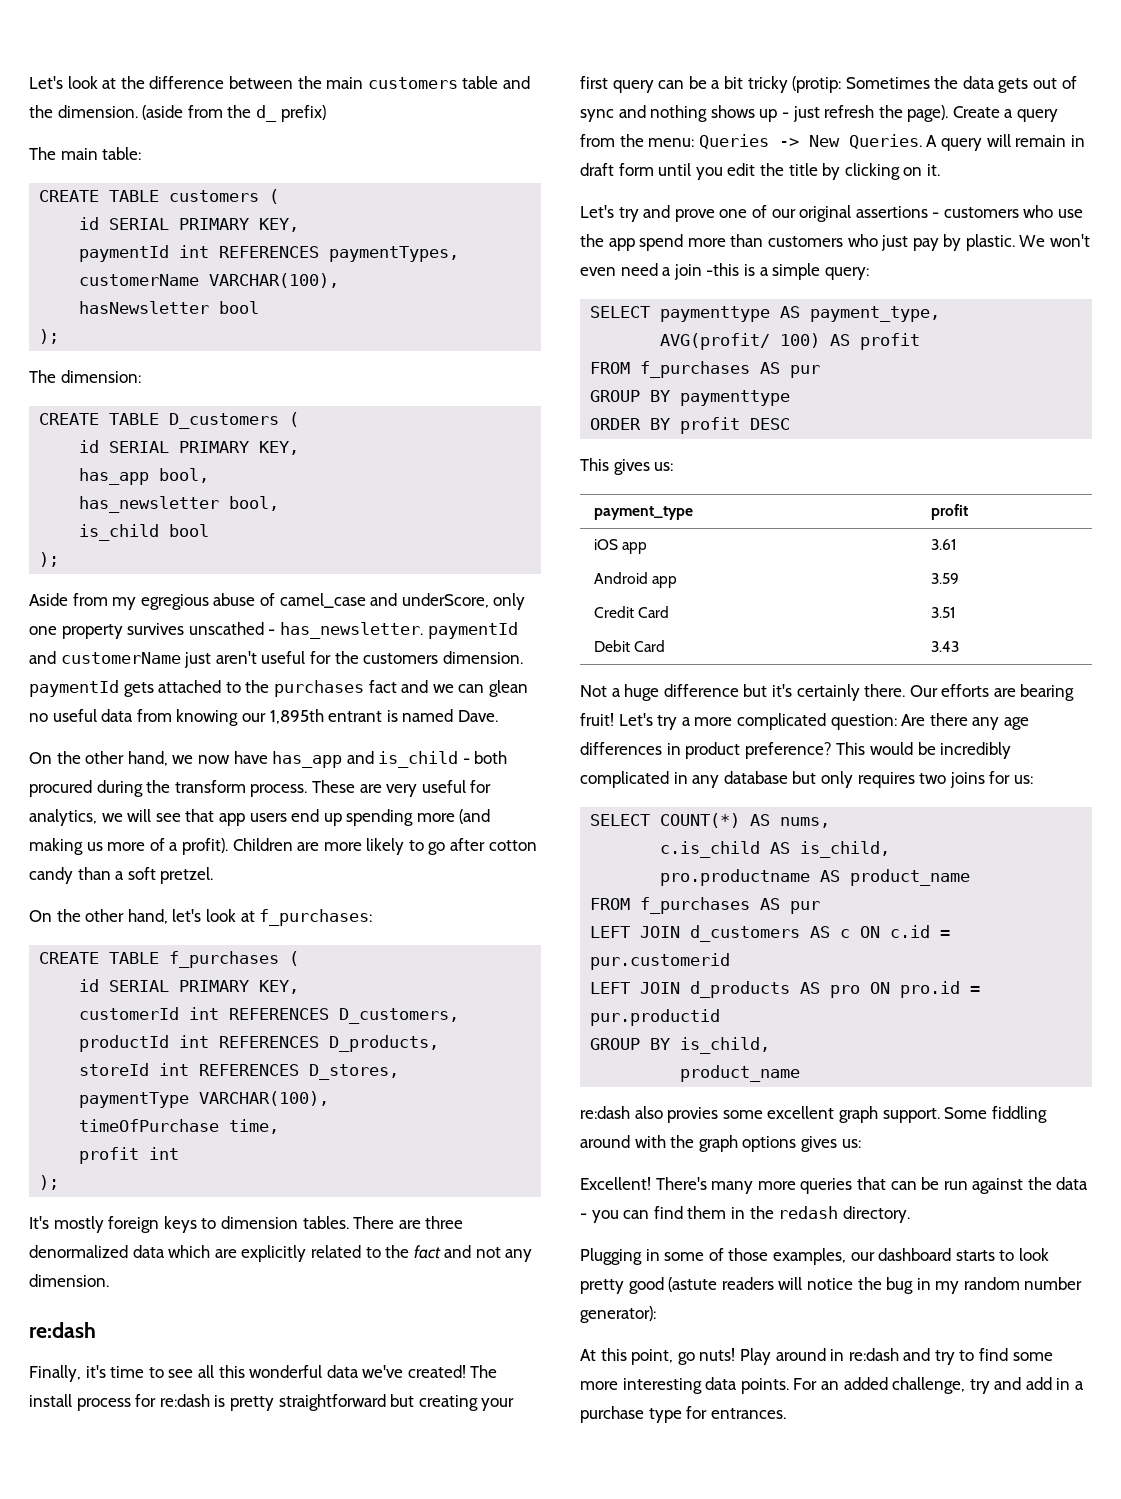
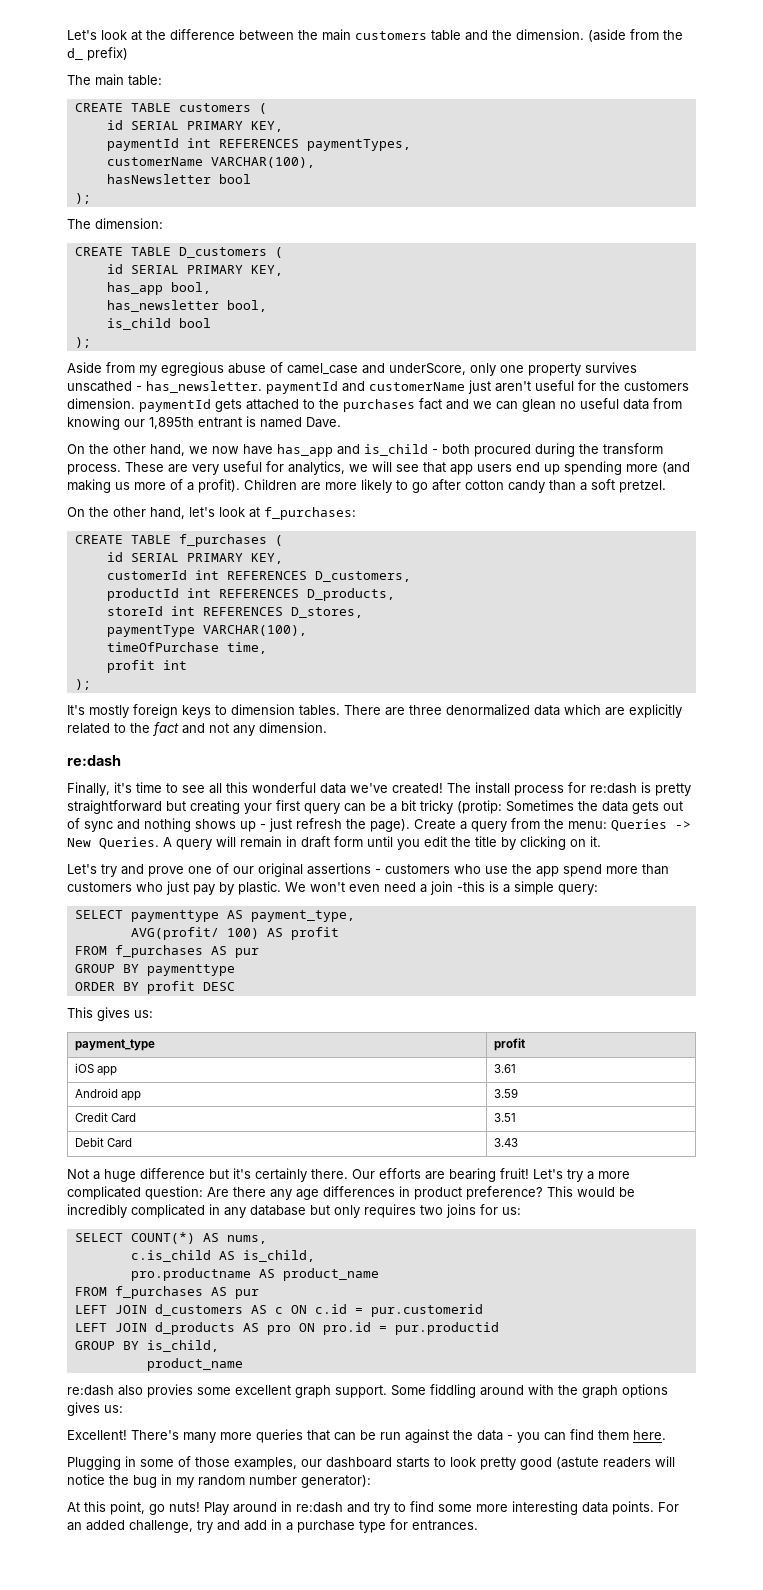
- There's many more queries that can be run against the data - you can find them in the redash directory.
+ There's many more queries that can be run against the data - you can find them here.

